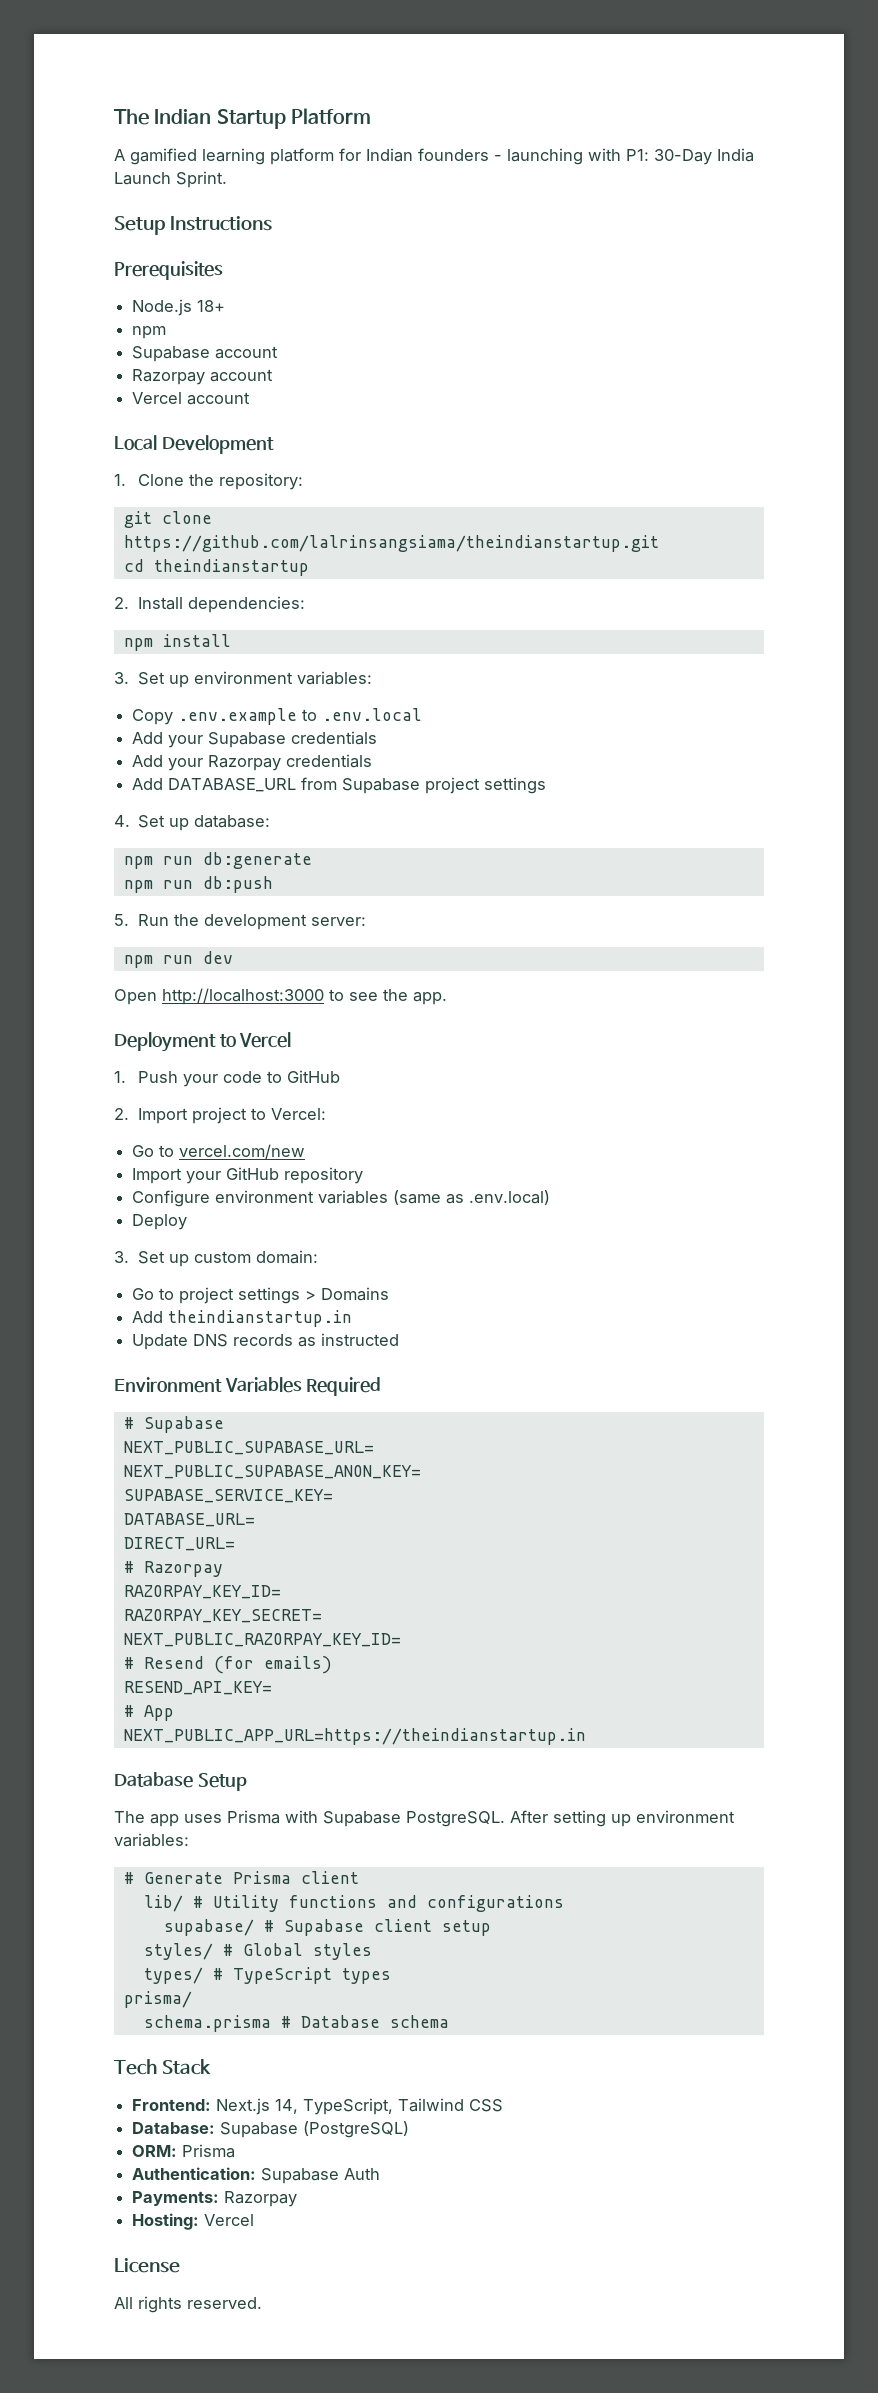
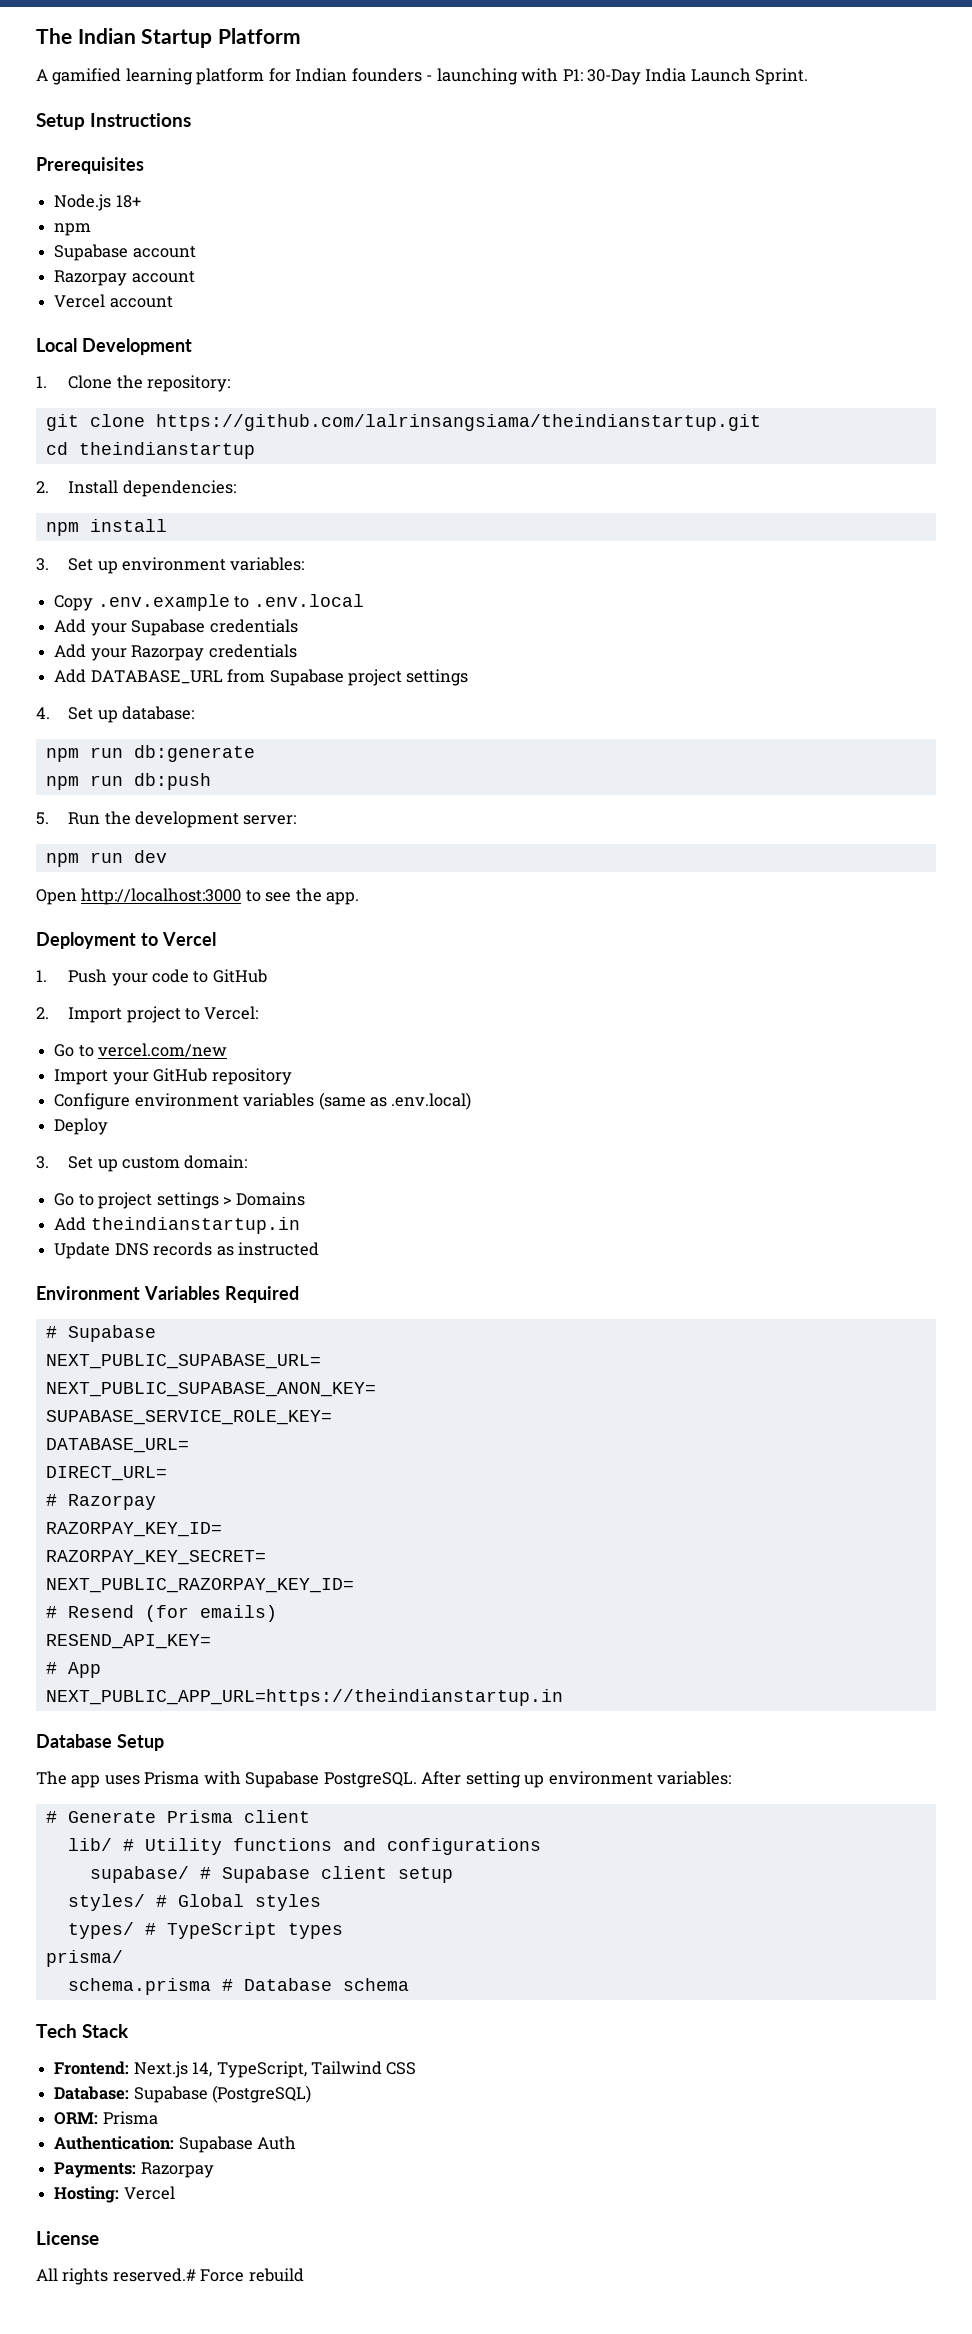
- SUPABASE_SERVICE_KEY=
+ SUPABASE_SERVICE_ROLE_KEY=
- All rights reserved.
+ All rights reserved.# Force rebuild

